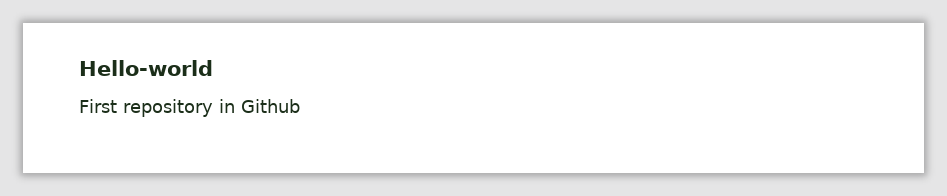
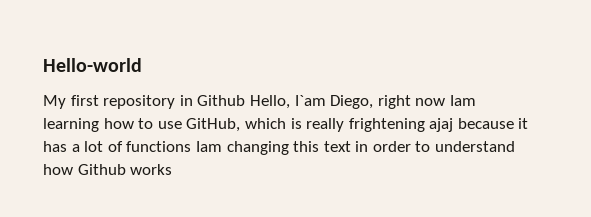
- First repository in Github
+ My first repository in Github Hello, I`am Diego, right now Iam learning how to use GitHub, which is really frightening ajaj because it has a lot of functions Iam changing this text in order to understand how Github works

